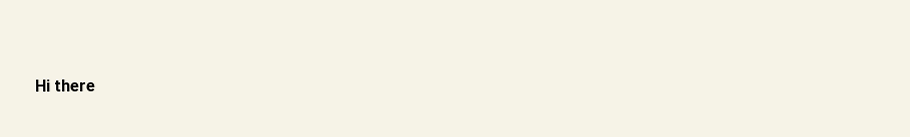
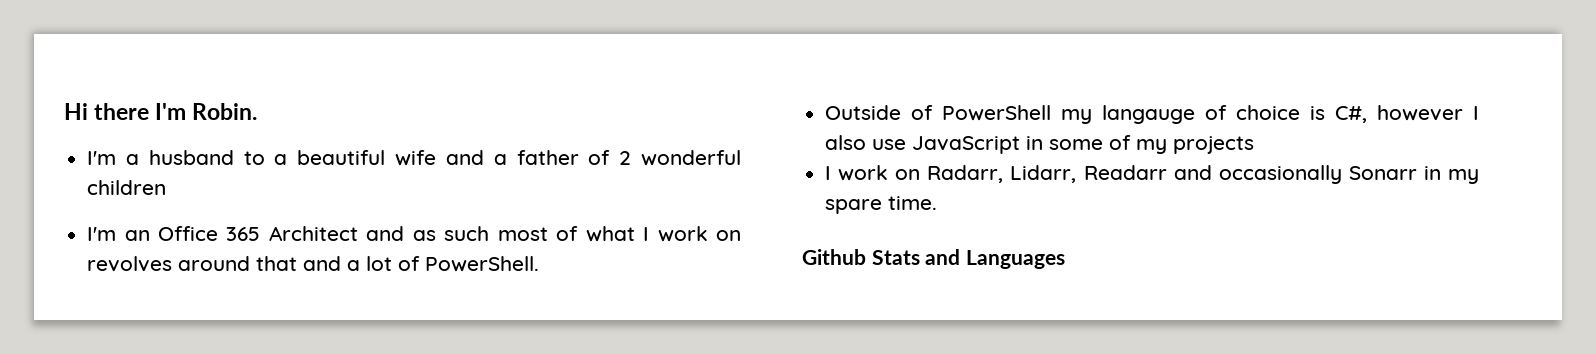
- Hi there
+ Hi there I'm Robin.
+ I'm a husband to a beautiful wife and a father of 2 wonderful children
+ I'm an Office 365 Architect and as such most of what I work on revolves around that and a lot of PowerShell.
+ Outside of PowerShell my langauge of choice is C#, however I also use JavaScript in some of my projects
+ I work on Radarr, Lidarr, Readarr and occasionally Sonarr in my spare time.
+ Github Stats and Languages

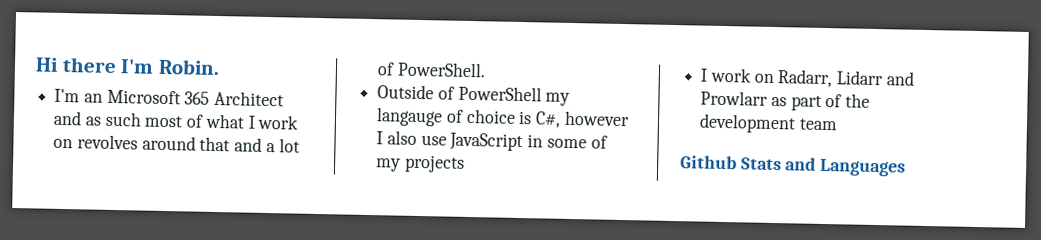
- I'm a husband to a beautiful wife and a father of 2 wonderful children
- I'm an Office 365 Architect and as such most of what I work on revolves around that and a lot of PowerShell.
+ I'm an Microsoft 365 Architect and as such most of what I work on revolves around that and a lot of PowerShell.
- I work on Radarr, Lidarr, Readarr and occasionally Sonarr in my spare time.
+ I work on Radarr, Lidarr and Prowlarr as part of the development team

